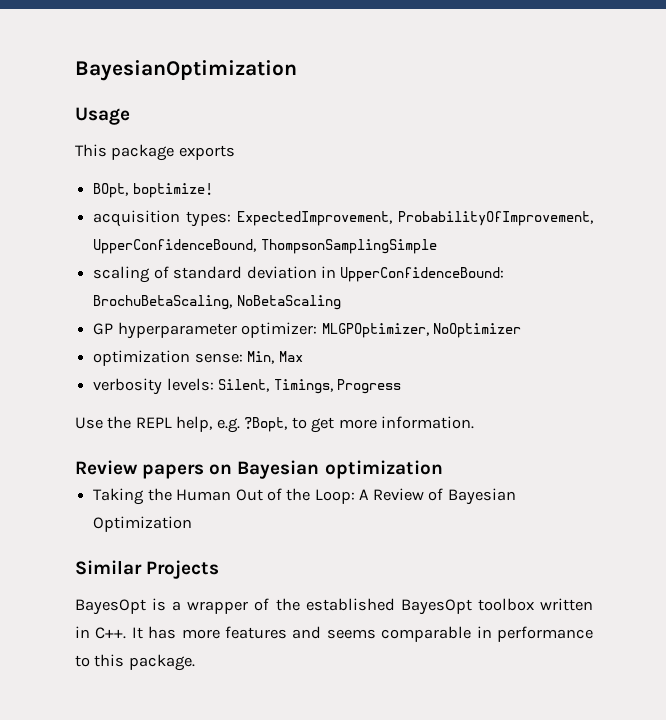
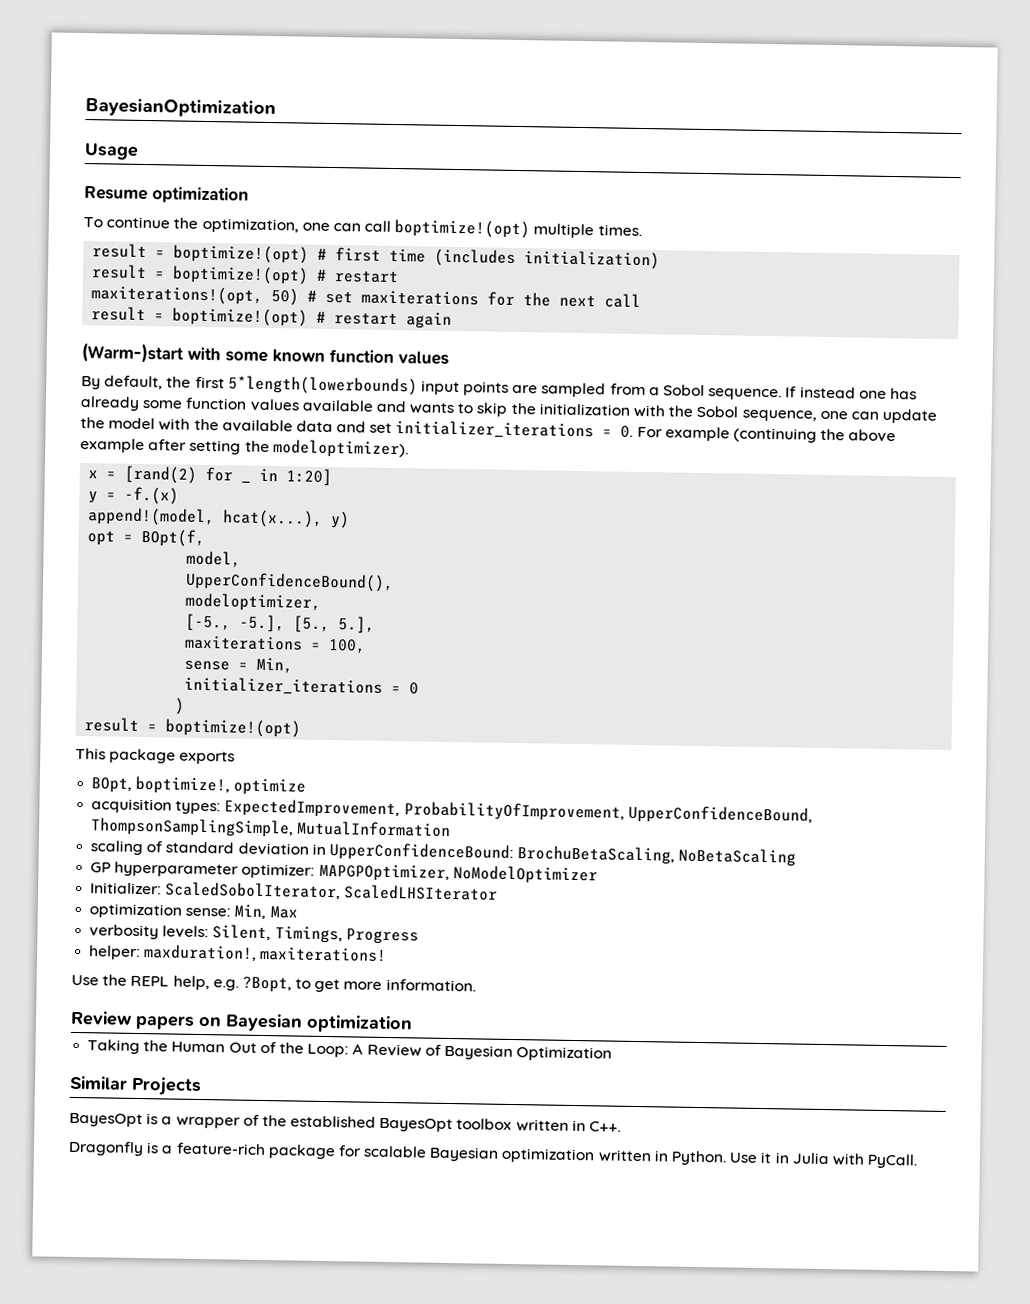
+ Resume optimization
+ To continue the optimization, one can call boptimize!(opt) multiple times.
+ result = boptimize!(opt) # first time (includes initialization)
+ result = boptimize!(opt) # restart
+ maxiterations!(opt, 50) # set maxiterations for the next call
+ result = boptimize!(opt) # restart again
+ (Warm-)start with some known function values
+ By default, the first 5*length(lowerbounds) input points are sampled from a Sobol sequence. If instead one has already some function values available and wants to skip the initialization with the Sobol sequence, one can update the model with the available data and set initializer_iterations = 0. For example (continuing the above example after setting the modeloptimizer).
+ x = [rand(2) for _ in 1:20]
+ y = -f.(x)
+ append!(model, hcat(x...), y)
+ opt = BOpt(f,
+ model,
+ UpperConfidenceBound(),
+ modeloptimizer,
+ [-5., -5.], [5., 5.],
+ maxiterations = 100,
+ sense = Min,
+ initializer_iterations = 0
+ )
+ result = boptimize!(opt)
- BOpt, boptimize!
+ BOpt, boptimize!, optimize
- acquisition types: ExpectedImprovement, ProbabilityOfImprovement, UpperConfidenceBound, ThompsonSamplingSimple
+ acquisition types: ExpectedImprovement, ProbabilityOfImprovement, UpperConfidenceBound, ThompsonSamplingSimple, MutualInformation
- GP hyperparameter optimizer: MLGPOptimizer, NoOptimizer
+ GP hyperparameter optimizer: MAPGPOptimizer, NoModelOptimizer
+ Initializer: ScaledSobolIterator, ScaledLHSIterator
+ helper: maxduration!, maxiterations!
- BayesOpt is a wrapper of the established BayesOpt toolbox written in C++. It has more features and seems comparable in performance to this package.
+ BayesOpt is a wrapper of the established BayesOpt toolbox written in C++.
+ Dragonfly is a feature-rich package for scalable Bayesian optimization written in Python. Use it in Julia with PyCall.

